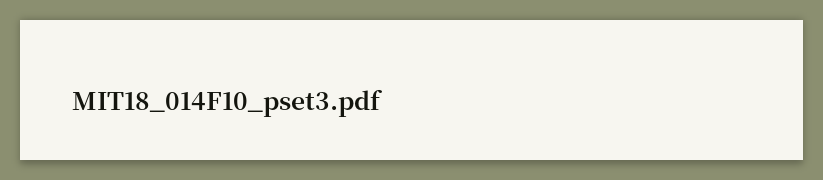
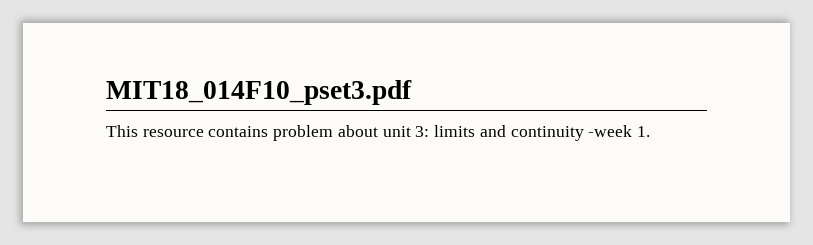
+ This resource contains problem about unit 3: limits and continuity -week 1.

